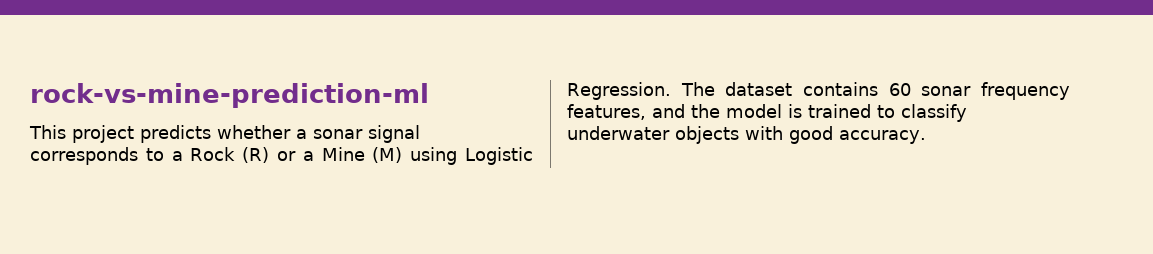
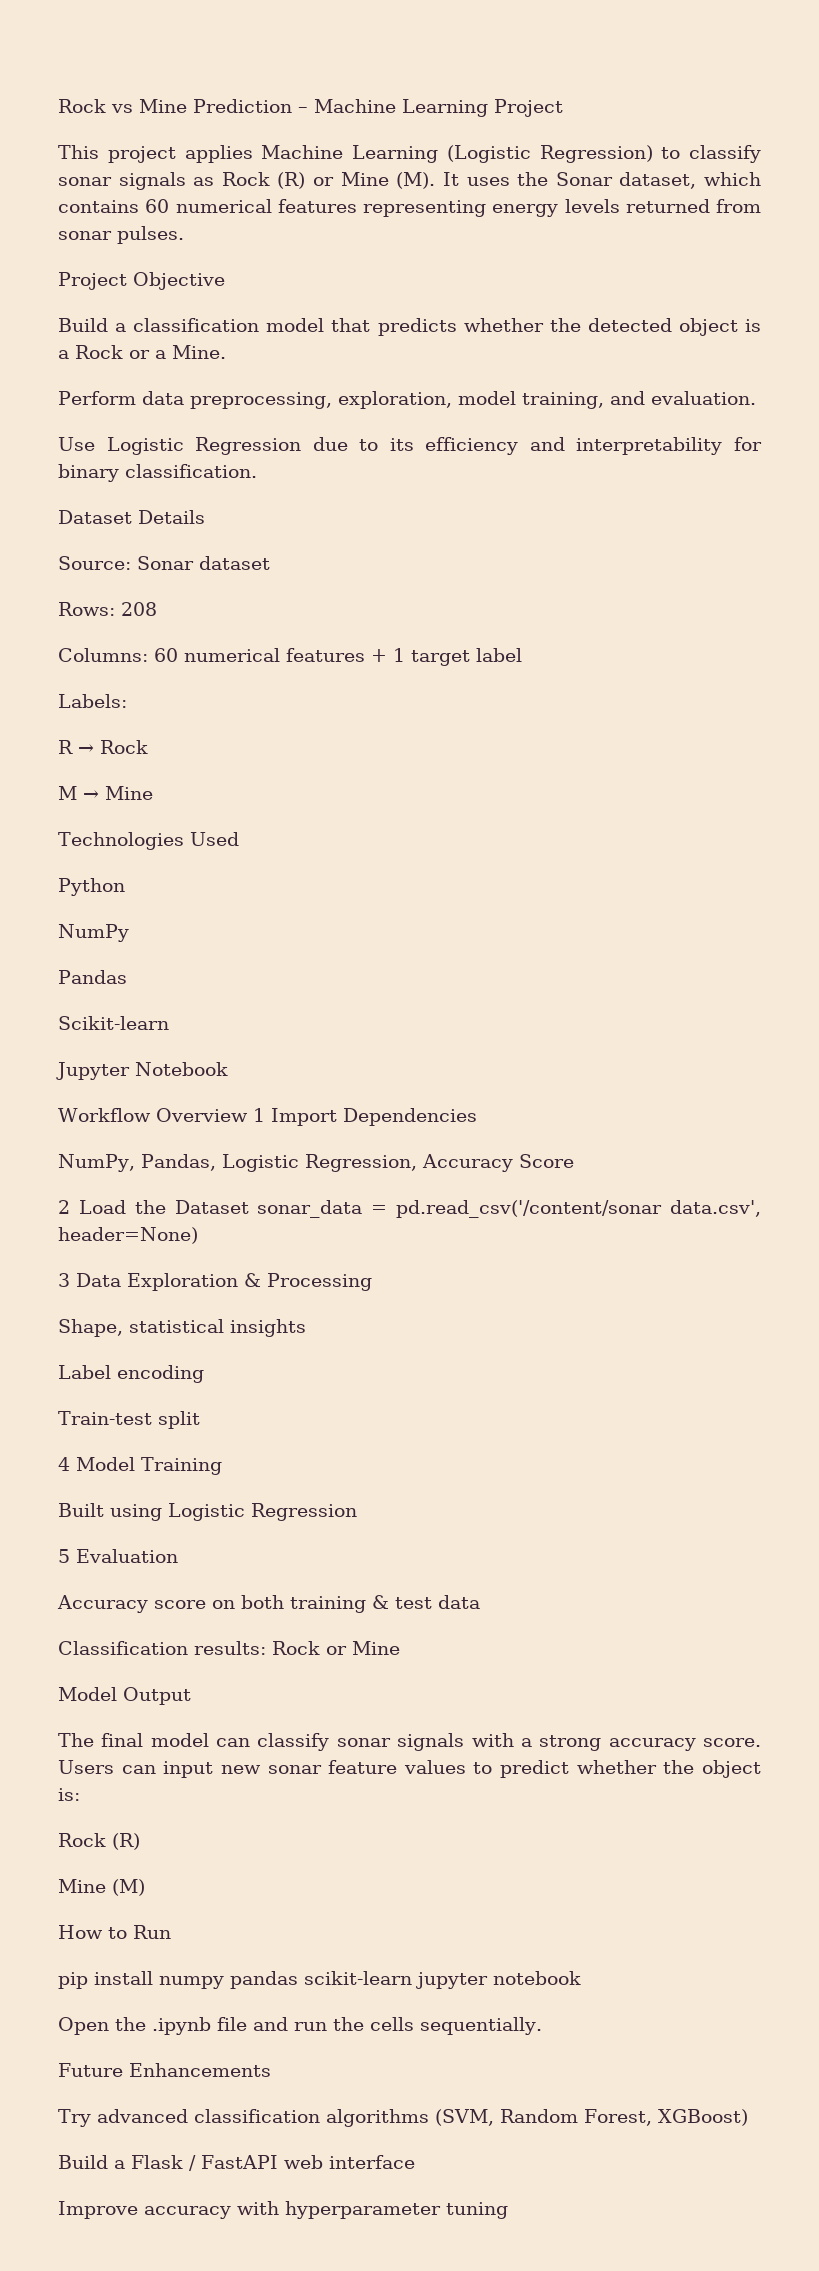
- rock-vs-mine-prediction-ml
- This project predicts whether a sonar signal corresponds to a Rock (R) or a Mine (M) using Logistic Regression. The dataset contains 60 sonar frequency features, and the model is trained to classify underwater objects with good accuracy.
+ Rock vs Mine Prediction – Machine Learning Project
+ This project applies Machine Learning (Logistic Regression) to classify sonar signals as Rock (R) or Mine (M). It uses the Sonar dataset, which contains 60 numerical features representing energy levels returned from sonar pulses.
+ Project Objective
+ Build a classification model that predicts whether the detected object is a Rock or a Mine.
+ Perform data preprocessing, exploration, model training, and evaluation.
+ Use Logistic Regression due to its efficiency and interpretability for binary classification.
+ Dataset Details
+ Source: Sonar dataset
+ Rows: 208
+ Columns: 60 numerical features + 1 target label
+ Labels:
+ R → Rock
+ M → Mine
+ Technologies Used
+ Python
+ NumPy
+ Pandas
+ Scikit-learn
+ Jupyter Notebook
+ Workflow Overview 1 Import Dependencies
+ NumPy, Pandas, Logistic Regression, Accuracy Score
+ 2 Load the Dataset sonar_data = pd.read_csv('/content/sonar data.csv', header=None)
+ 3 Data Exploration & Processing
+ Shape, statistical insights
+ Label encoding
+ Train-test split
+ 4 Model Training
+ Built using Logistic Regression
+ 5 Evaluation
+ Accuracy score on both training & test data
+ Classification results: Rock or Mine
+ Model Output
+ The final model can classify sonar signals with a strong accuracy score. Users can input new sonar feature values to predict whether the object is:
+ Rock (R)
+ Mine (M)
+ How to Run
+ pip install numpy pandas scikit-learn jupyter notebook
+ Open the .ipynb file and run the cells sequentially.
+ Future Enhancements
+ Try advanced classification algorithms (SVM, Random Forest, XGBoost)
+ Build a Flask / FastAPI web interface
+ Improve accuracy with hyperparameter tuning

